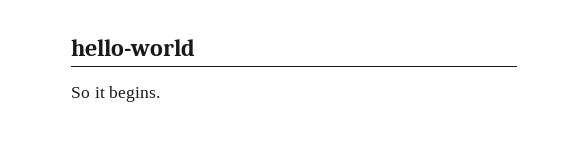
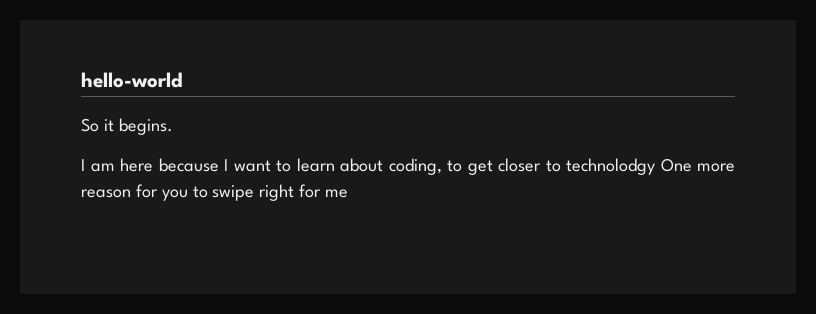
+ I am here because I want to learn about coding, to get closer to technolodgy One more reason for you to swipe right for me

